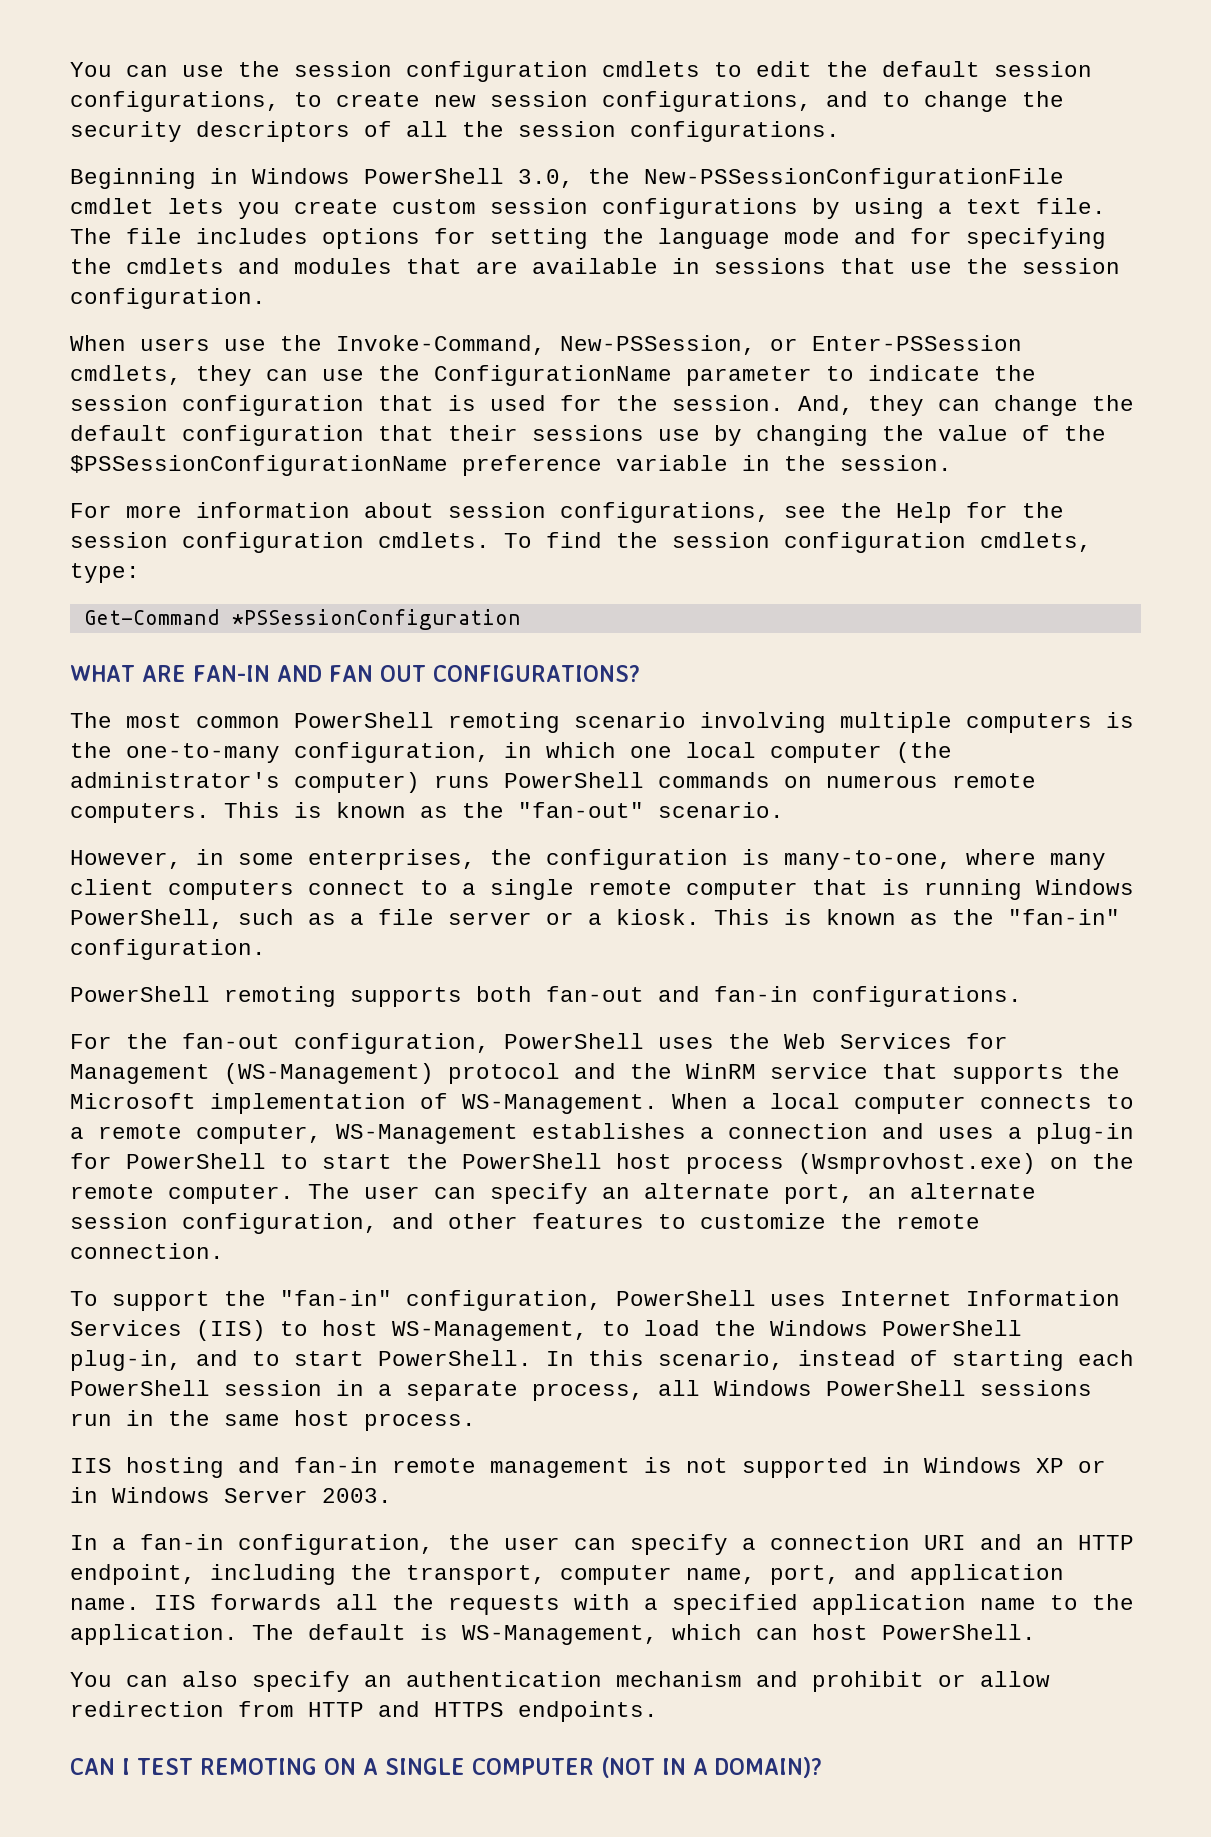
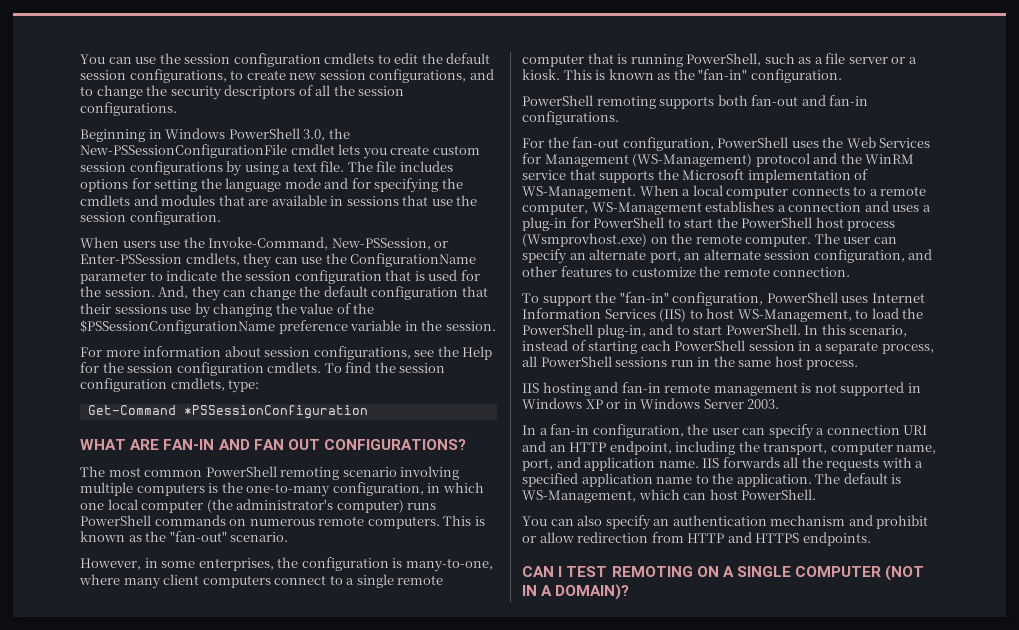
- However, in some enterprises, the configuration is many-to-one, where many client computers connect to a single remote computer that is running Windows PowerShell, such as a file server or a kiosk.
+ However, in some enterprises, the configuration is many-to-one, where many client computers connect to a single remote computer that is running PowerShell, such as a file server or a kiosk.
- To support the "fan-in" configuration, PowerShell uses Internet Information Services (IIS) to host WS-Management, to load the Windows PowerShell plug-in, and to start PowerShell.
+ To support the "fan-in" configuration, PowerShell uses Internet Information Services (IIS) to host WS-Management, to load the PowerShell plug-in, and to start PowerShell.
- In this scenario, instead of starting each PowerShell session in a separate process, all Windows PowerShell sessions run in the same host process.
+ In this scenario, instead of starting each PowerShell session in a separate process, all PowerShell sessions run in the same host process.

